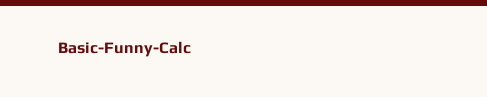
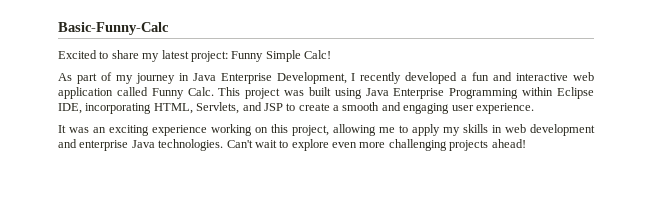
+ Excited to share my latest project: Funny Simple Calc!
+ As part of my journey in Java Enterprise Development, I recently developed a fun and interactive web application called Funny Calc. This project was built using Java Enterprise Programming within Eclipse IDE, incorporating HTML, Servlets, and JSP to create a smooth and engaging user experience.
+ It was an exciting experience working on this project, allowing me to apply my skills in web development and enterprise Java technologies. Can't wait to explore even more challenging projects ahead!

